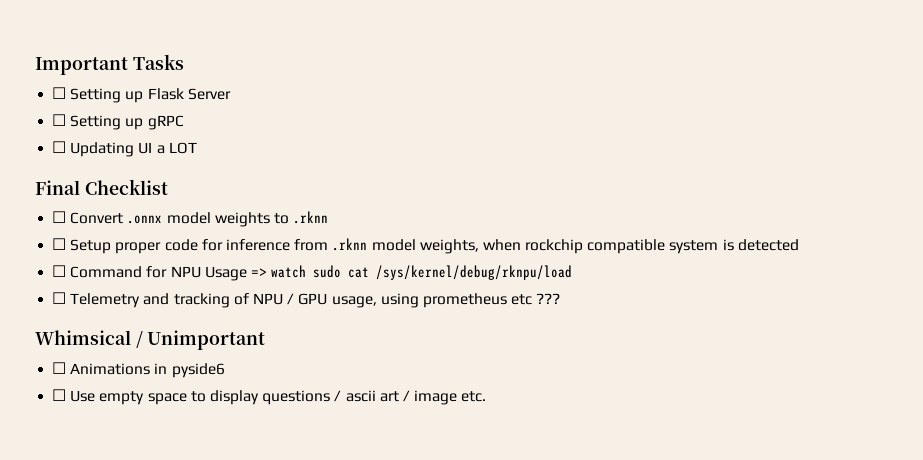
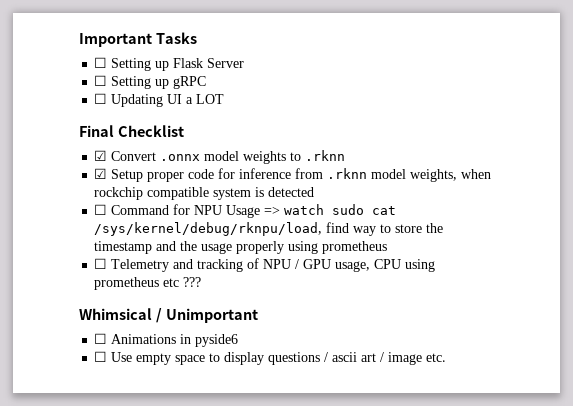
- ☐ Convert .onnx model weights to .rknn
+ ☑ Convert .onnx model weights to .rknn
- ☐ Setup proper code for inference from .rknn model weights, when rockchip compatible system is detected
+ ☑ Setup proper code for inference from .rknn model weights, when rockchip compatible system is detected
- ☐ Command for NPU Usage => watch sudo cat /sys/kernel/debug/rknpu/load
+ ☐ Command for NPU Usage => watch sudo cat /sys/kernel/debug/rknpu/load, find way to store the timestamp and the usage properly using prometheus
- ☐ Telemetry and tracking of NPU / GPU usage, using prometheus etc ???
+ ☐ Telemetry and tracking of NPU / GPU usage, CPU using prometheus etc ???

